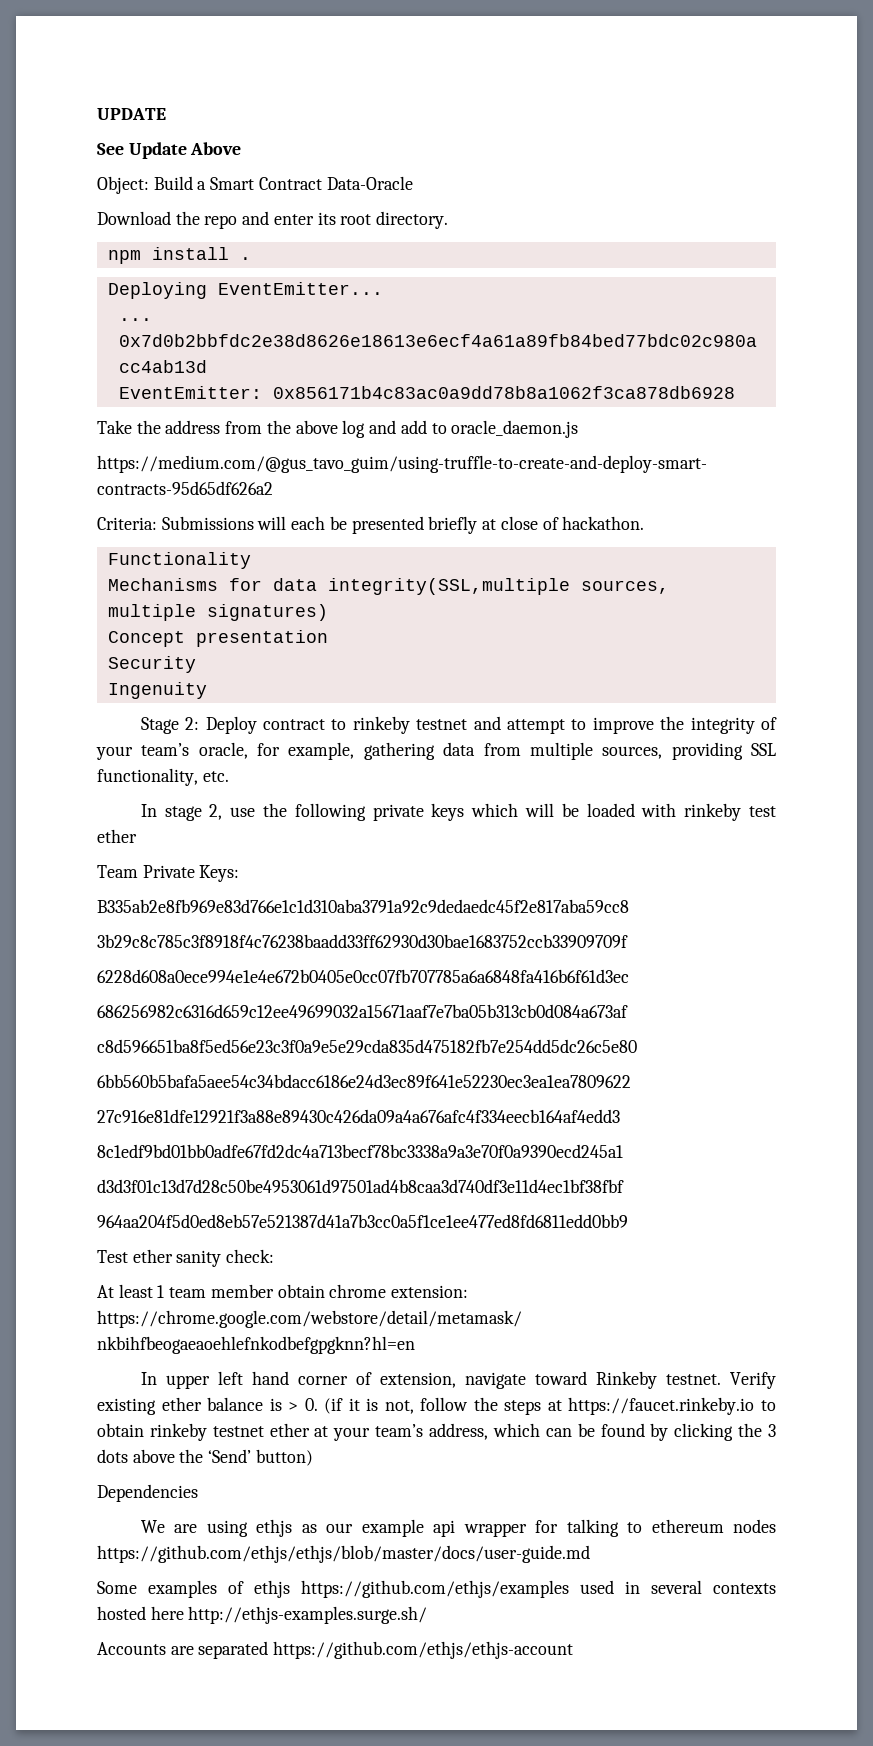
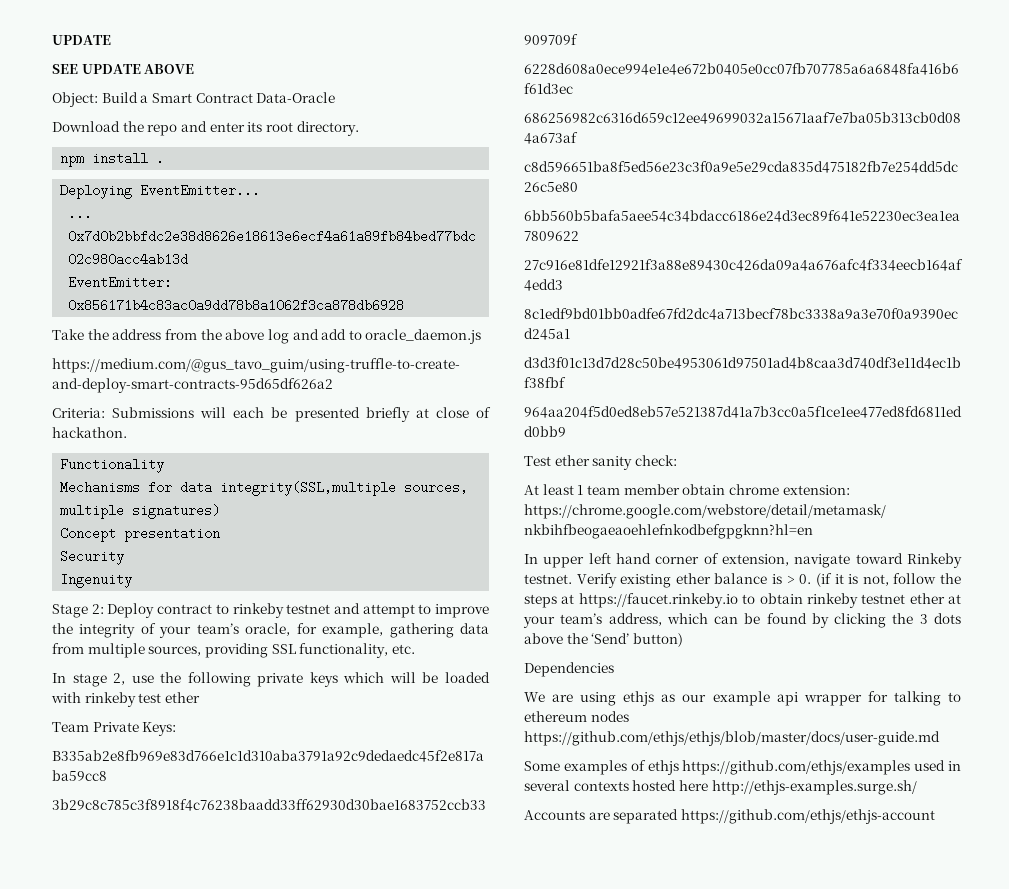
- See Update Above
+ SEE UPDATE ABOVE

